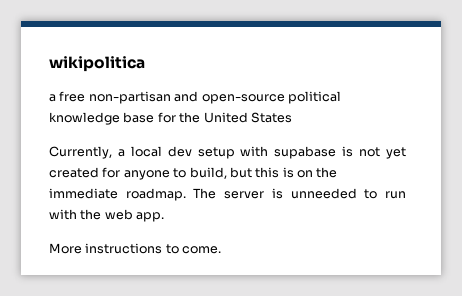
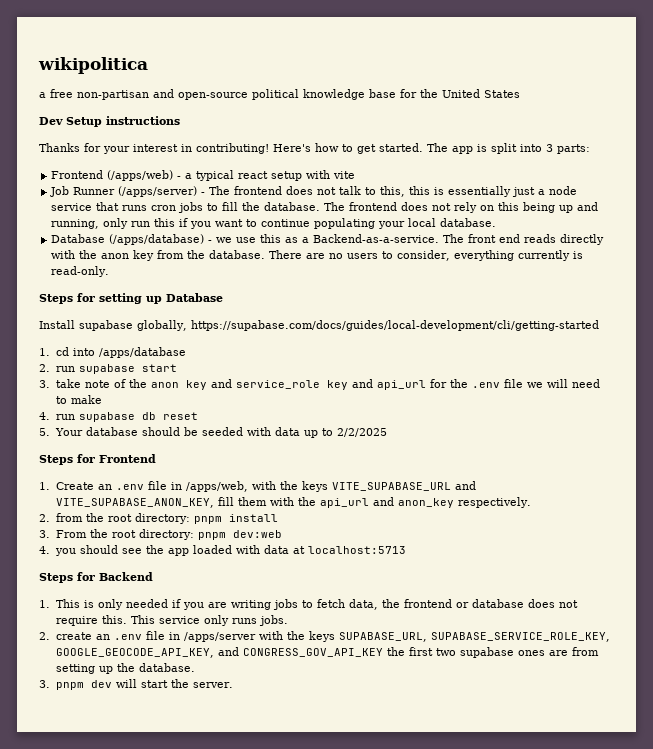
- Currently, a local dev setup with supabase is not yet created for anyone to build, but this is on the immediate roadmap. The server is unneeded to run with the web app.
- More instructions to come.
+ Dev Setup instructions
+ Thanks for your interest in contributing! Here's how to get started. The app is split into 3 parts:
+ Frontend (/apps/web) - a typical react setup with vite
+ Job Runner (/apps/server) - The frontend does not talk to this, this is essentially just a node service that runs cron jobs to fill the database. The frontend does not rely on this being up and running, only run this if you want to continue populating your local database.
+ Database (/apps/database) - we use this as a Backend-as-a-service. The front end reads directly with the anon key from the database. There are no users to consider, everything currently is read-only.
+ Steps for setting up Database
+ Install supabase globally, https://supabase.com/docs/guides/local-development/cli/getting-started
+ 1. cd into /apps/database
+ 2. run supabase start
+ 3. take note of the anon key and service_role key and api_url for the .env file we will need to make
+ 4. run supabase db reset
+ 5. Your database should be seeded with data up to 2/2/2025
+ Steps for Frontend
+ 1. Create an .env file in /apps/web, with the keys VITE_SUPABASE_URL and VITE_SUPABASE_ANON_KEY, fill them with the api_url and anon_key respectively.
+ 2. from the root directory: pnpm install
+ 3. From the root directory: pnpm dev:web
+ 4. you should see the app loaded with data at localhost:5713
+ Steps for Backend
+ 1. This is only needed if you are writing jobs to fetch data, the frontend or database does not require this. This service only runs jobs.
+ 2. create an .env file in /apps/server with the keys SUPABASE_URL, SUPABASE_SERVICE_ROLE_KEY, GOOGLE_GEOCODE_API_KEY, and CONGRESS_GOV_API_KEY the first two supabase ones are from setting up the database.
+ 3. pnpm dev will start the server.

